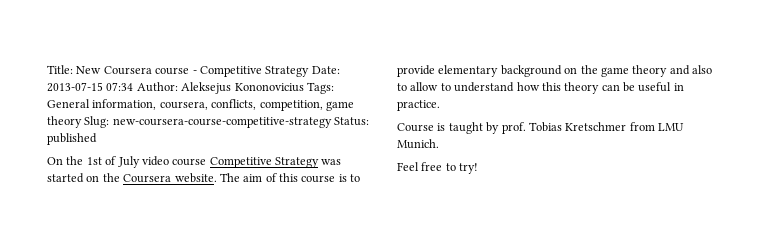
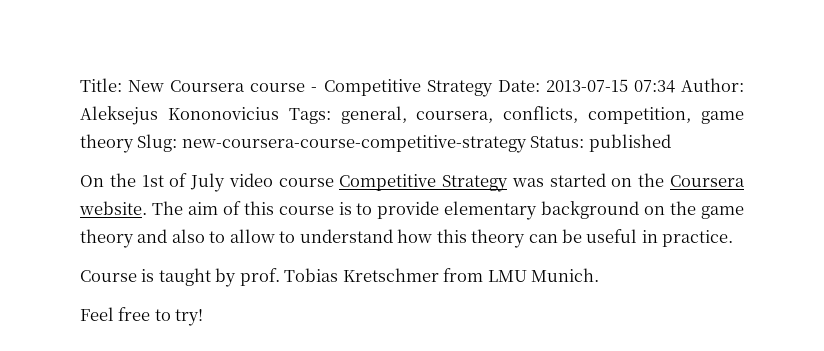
- Title: New Coursera course - Competitive Strategy Date: 2013-07-15 07:34 Author: Aleksejus Kononovicius Tags: General information, coursera, conflicts, competition, game theory Slug: new-coursera-course-competitive-strategy Status: published
+ Title: New Coursera course - Competitive Strategy Date: 2013-07-15 07:34 Author: Aleksejus Kononovicius Tags: general, coursera, conflicts, competition, game theory Slug: new-coursera-course-competitive-strategy Status: published

